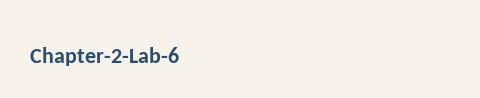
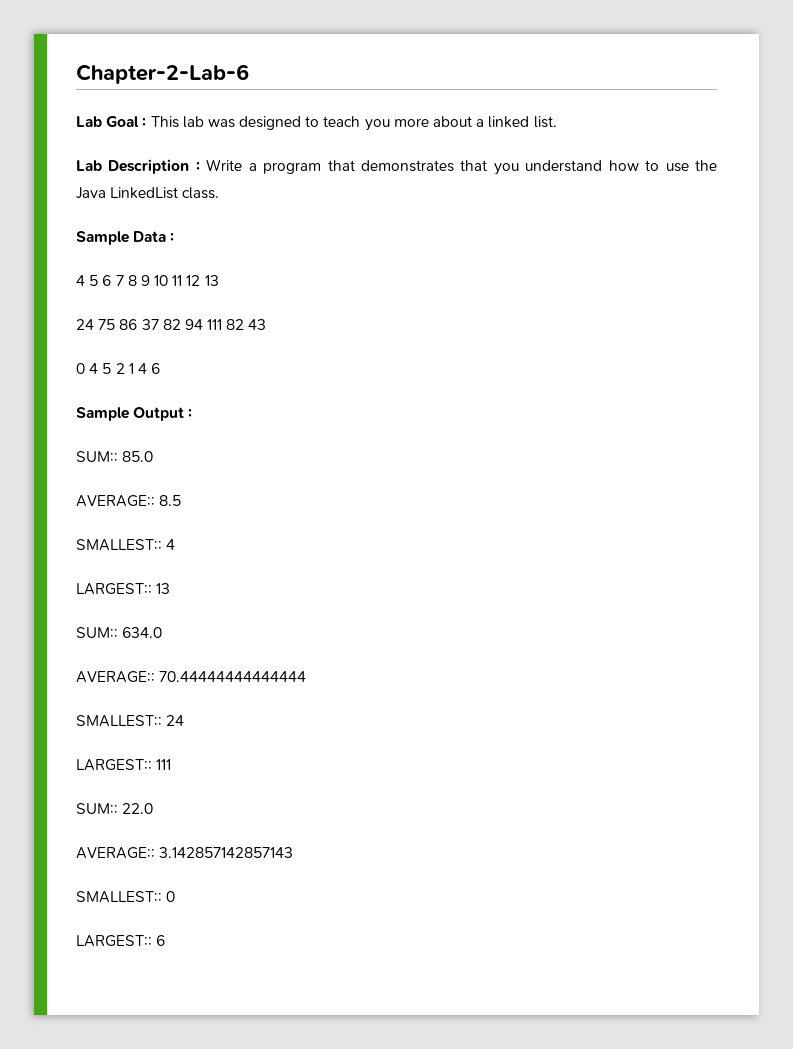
+ Lab Goal : This lab was designed to teach you more about a linked list.
+ Lab Description : Write a program that demonstrates that you understand how to use the Java LinkedList class.
+ Sample Data :
+ 4 5 6 7 8 9 10 11 12 13
+ 24 75 86 37 82 94 111 82 43
+ 0 4 5 2 1 4 6
+ Sample Output :
+ SUM:: 85.0
+ AVERAGE:: 8.5
+ SMALLEST:: 4
+ LARGEST:: 13
+ SUM:: 634.0
+ AVERAGE:: 70.44444444444444
+ SMALLEST:: 24
+ LARGEST:: 111
+ SUM:: 22.0
+ AVERAGE:: 3.142857142857143
+ SMALLEST:: 0
+ LARGEST:: 6

